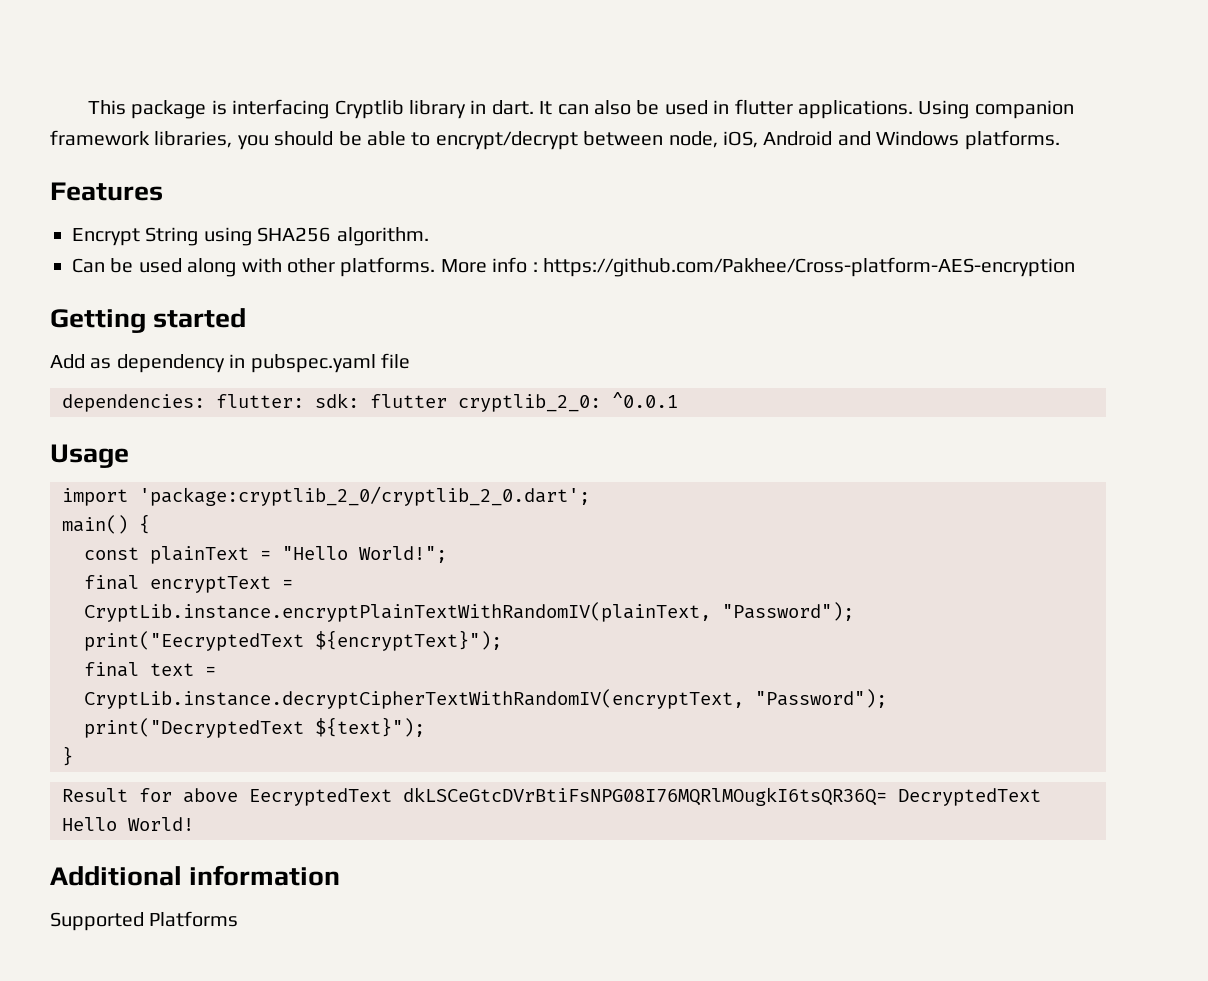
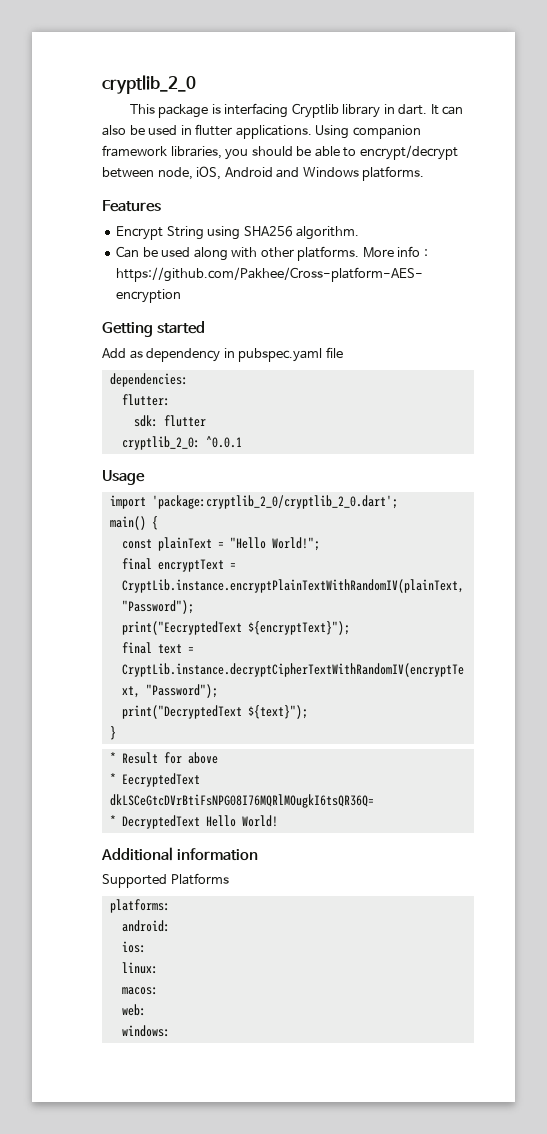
+ cryptlib_2_0
- dependencies: flutter: sdk: flutter cryptlib_2_0: ^0.0.1
+ dependencies:
+ flutter:
+ sdk: flutter
+ cryptlib_2_0: ^0.0.1
- Result for above EecryptedText dkLSCeGtcDVrBtiFsNPG08I76MQRlMOugkI6tsQR36Q= DecryptedText Hello World!
+ * Result for above
+ * EecryptedText dkLSCeGtcDVrBtiFsNPG08I76MQRlMOugkI6tsQR36Q=
+ * DecryptedText Hello World!
+ platforms:
+ android:
+ ios:
+ linux:
+ macos:
+ web:
+ windows:

